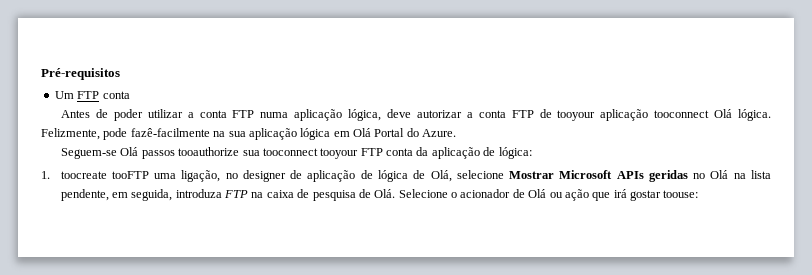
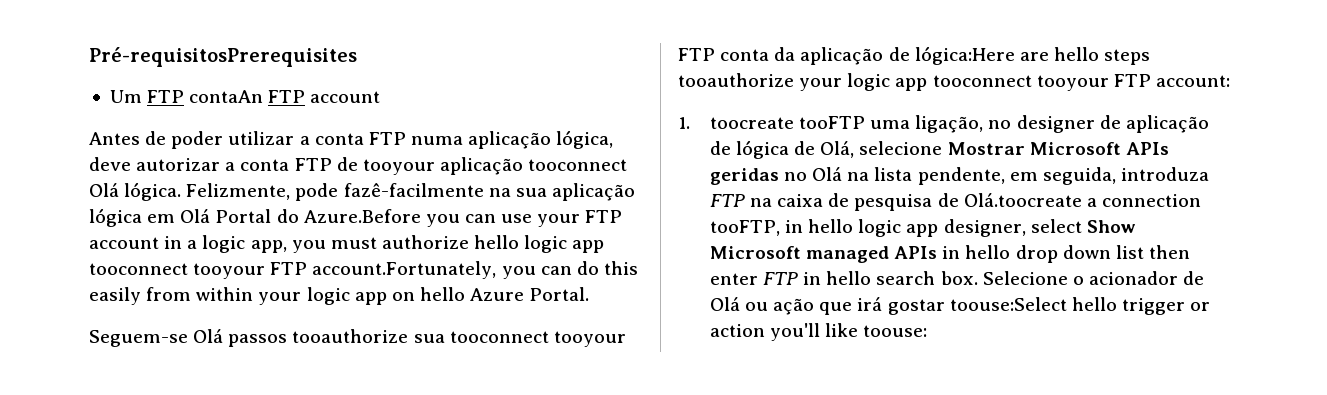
- Pré-requisitos
+ Pré-requisitosPrerequisites
- Um FTP conta
+ Um FTP contaAn FTP account
- Felizmente, pode fazê-facilmente na sua aplicação lógica em Olá Portal do Azure.
+ Felizmente, pode fazê-facilmente na sua aplicação lógica em Olá Portal do Azure.Before you can use your FTP account in a logic app, you must authorize hello logic app tooconnect tooyour FTP account.Fortunately, you can do this easily from within your logic app on hello Azure Portal.
- Seguem-se Olá passos tooauthorize sua tooconnect tooyour FTP conta da aplicação de lógica:
+ Seguem-se Olá passos tooauthorize sua tooconnect tooyour FTP conta da aplicação de lógica:Here are hello steps tooauthorize your logic app tooconnect tooyour FTP account:
- 1. toocreate tooFTP uma ligação, no designer de aplicação de lógica de Olá, selecione Mostrar Microsoft APIs geridas no Olá na lista pendente, em seguida, introduza FTP na caixa de pesquisa de Olá. Selecione o acionador de Olá ou ação que irá gostar toouse:
+ 1. toocreate tooFTP uma ligação, no designer de aplicação de lógica de Olá, selecione Mostrar Microsoft APIs geridas no Olá na lista pendente, em seguida, introduza FTP na caixa de pesquisa de Olá.toocreate a connection tooFTP, in hello logic app designer, select Show Microsoft managed APIs in hello drop down list then enter FTP in hello search box. Selecione o acionador de Olá ou ação que irá gostar toouse:Select hello trigger or action you'll like toouse:

